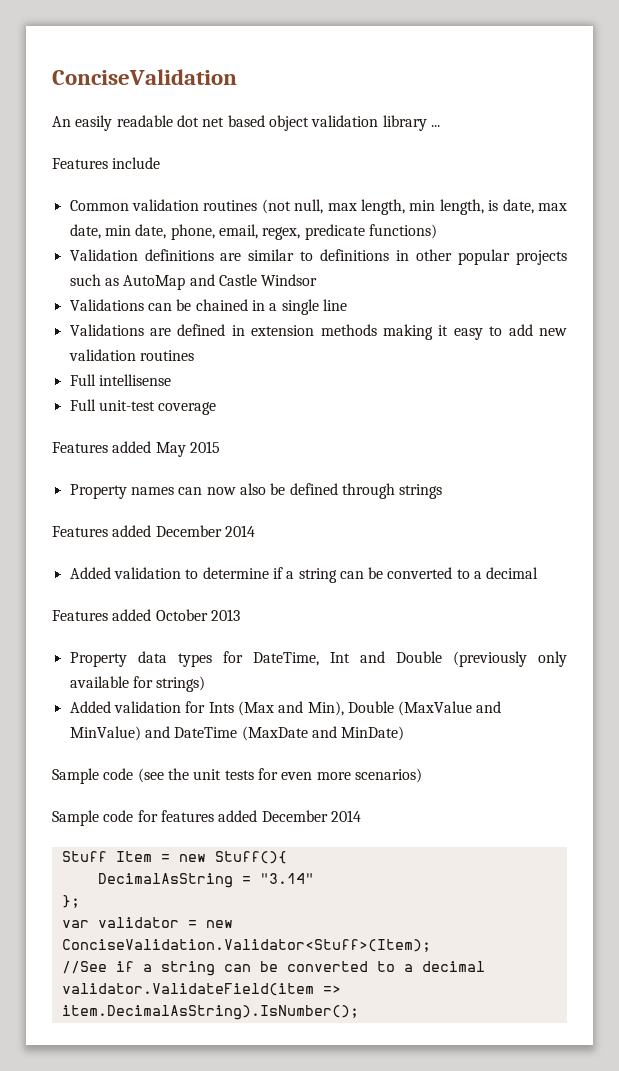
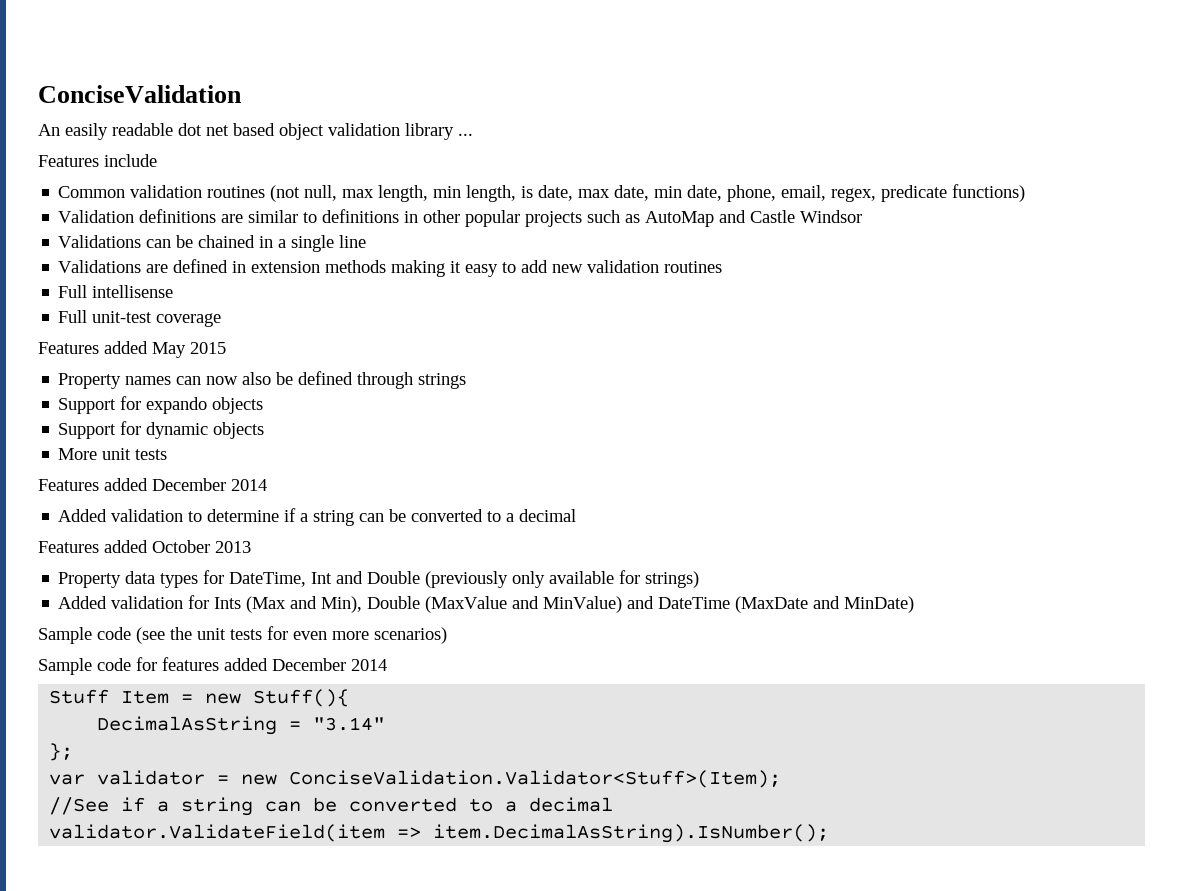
+ Support for expando objects
+ Support for dynamic objects
+ More unit tests

